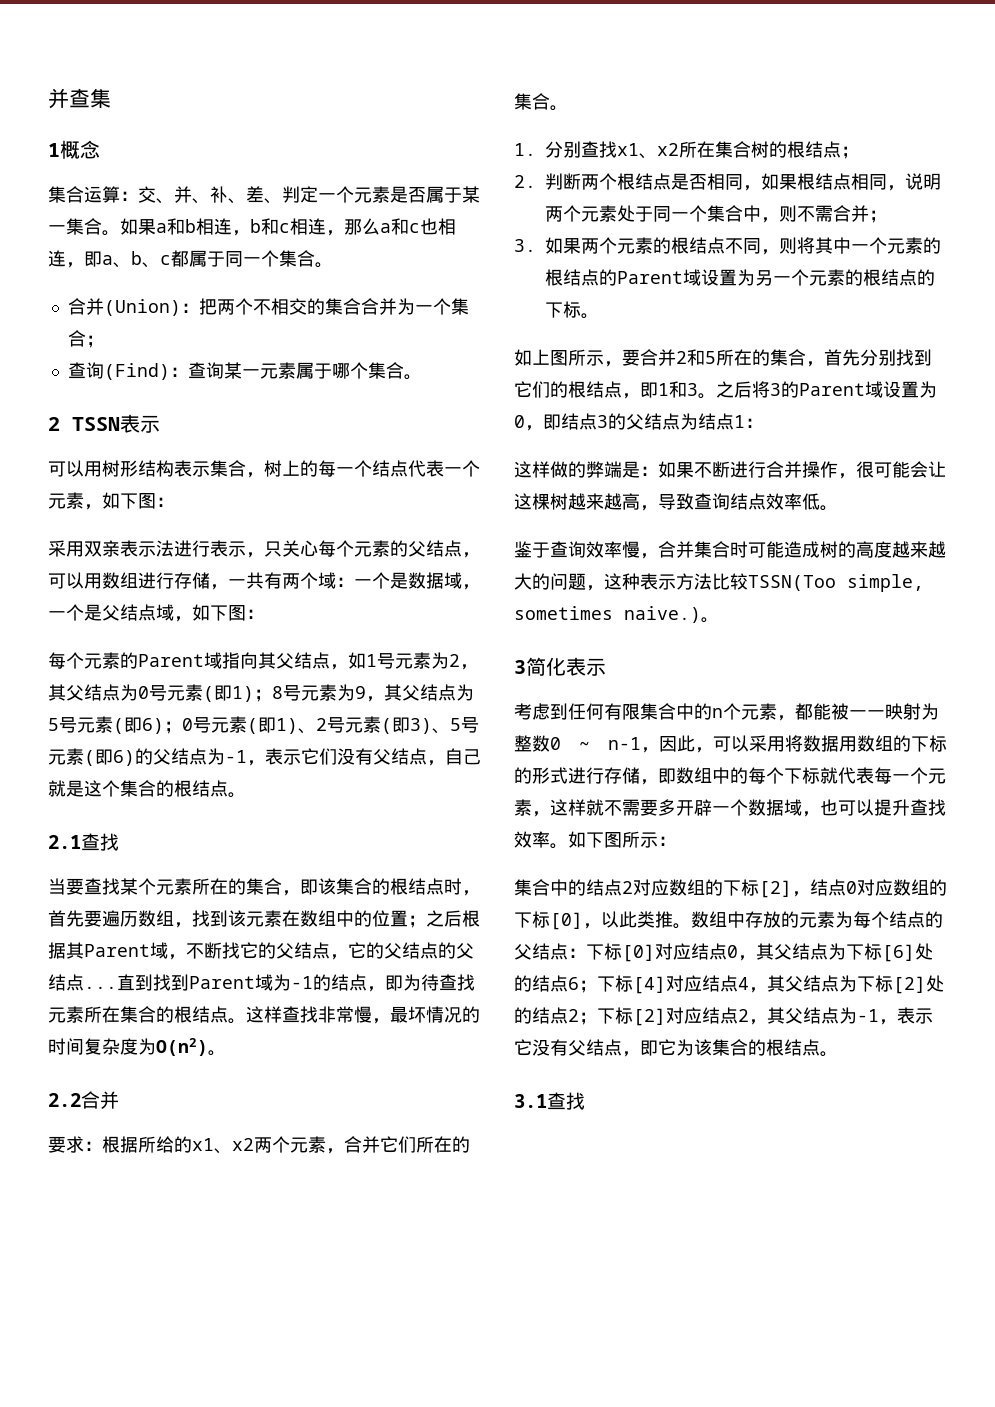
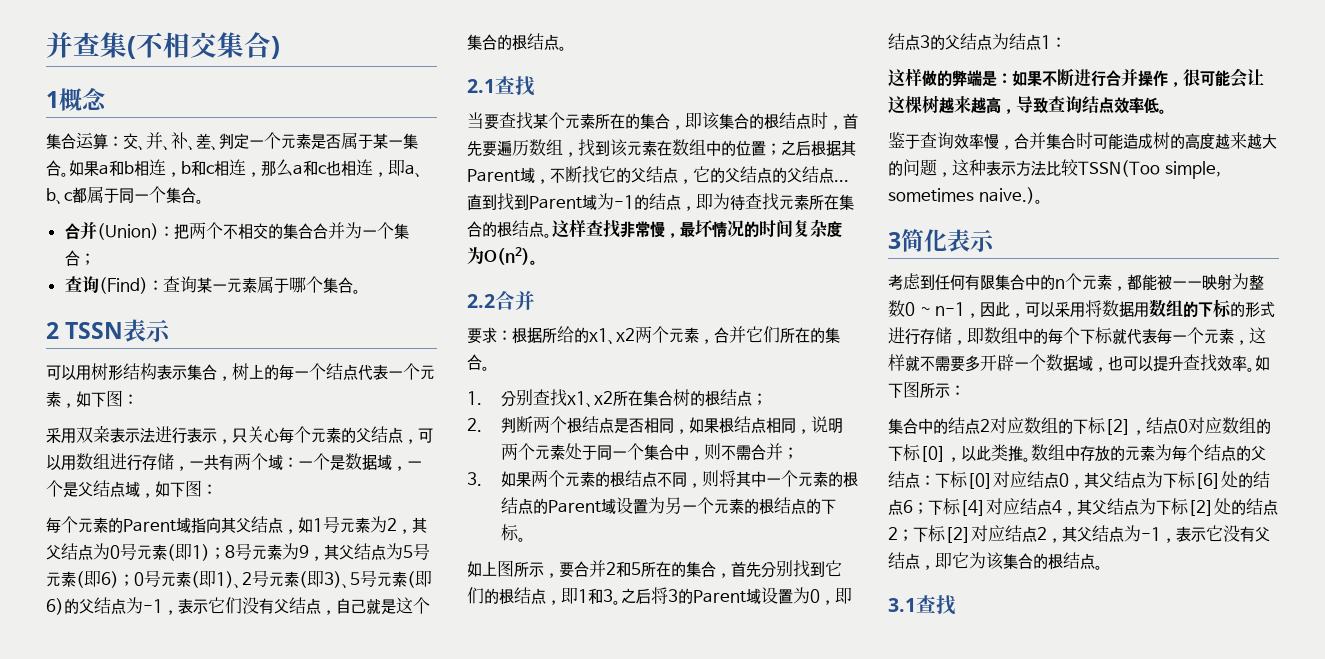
- 并查集
+ 并查集(不相交集合)

